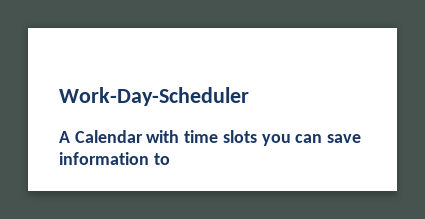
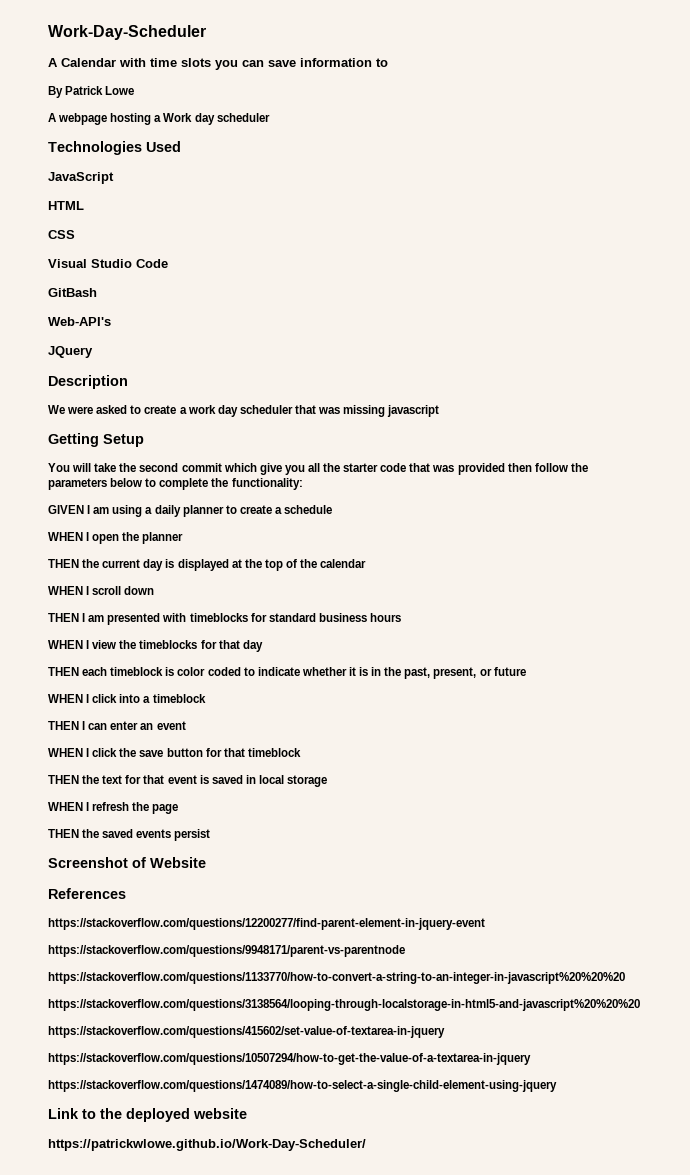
+ By Patrick Lowe
+ A webpage hosting a Work day scheduler
+ Technologies Used
+ JavaScript
+ HTML
+ CSS
+ Visual Studio Code
+ GitBash
+ Web-API's
+ JQuery
+ Description
+ We were asked to create a work day scheduler that was missing javascript
+ Getting Setup
+ You will take the second commit which give you all the starter code that was provided then follow the parameters below to complete the functionality:
+ GIVEN I am using a daily planner to create a schedule
+ WHEN I open the planner
+ THEN the current day is displayed at the top of the calendar
+ WHEN I scroll down
+ THEN I am presented with timeblocks for standard business hours
+ WHEN I view the timeblocks for that day
+ THEN each timeblock is color coded to indicate whether it is in the past, present, or future
+ WHEN I click into a timeblock
+ THEN I can enter an event
+ WHEN I click the save button for that timeblock
+ THEN the text for that event is saved in local storage
+ WHEN I refresh the page
+ THEN the saved events persist
+ Screenshot of Website
+ References
+ https://stackoverflow.com/questions/12200277/find-parent-element-in-jquery-event
+ https://stackoverflow.com/questions/9948171/parent-vs-parentnode
+ https://stackoverflow.com/questions/1133770/how-to-convert-a-string-to-an-integer-in-javascript%20%20%20
+ https://stackoverflow.com/questions/3138564/looping-through-localstorage-in-html5-and-javascript%20%20%20
+ https://stackoverflow.com/questions/415602/set-value-of-textarea-in-jquery
+ https://stackoverflow.com/questions/10507294/how-to-get-the-value-of-a-textarea-in-jquery
+ https://stackoverflow.com/questions/1474089/how-to-select-a-single-child-element-using-jquery
+ Link to the deployed website
+ https://patrickwlowe.github.io/Work-Day-Scheduler/

